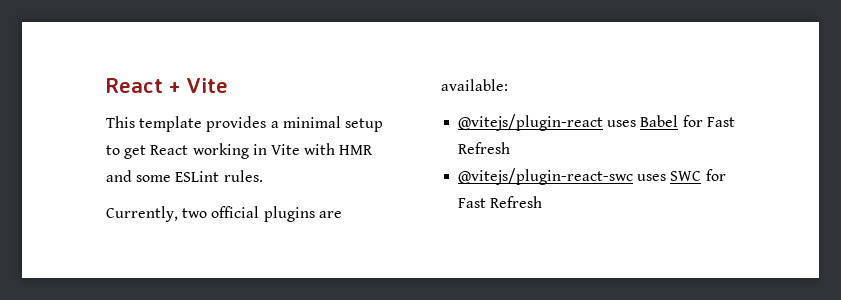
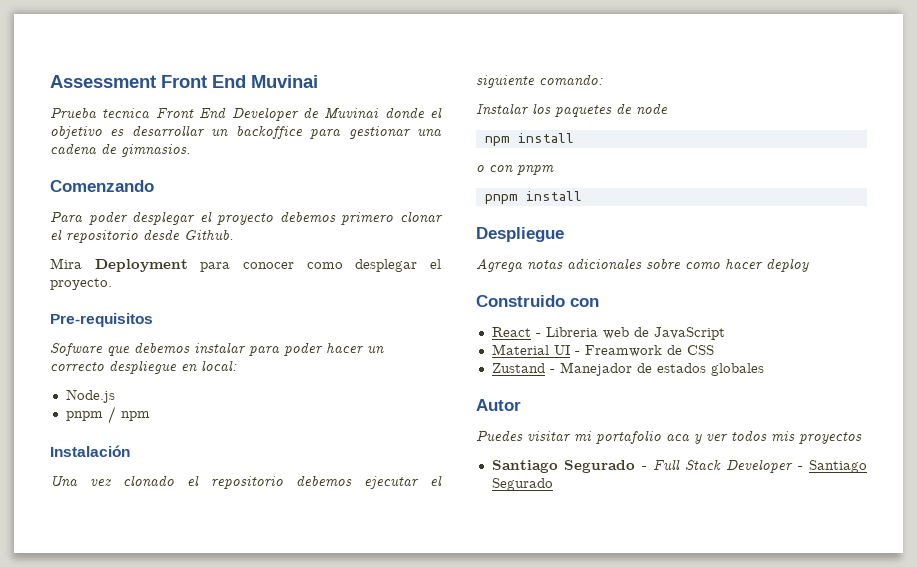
- React + Vite
- This template provides a minimal setup to get React working in Vite with HMR and some ESLint rules.
- Currently, two official plugins are available:
- @vitejs/plugin-react uses Babel for Fast Refresh
- @vitejs/plugin-react-swc uses SWC for Fast Refresh
+ Assessment Front End Muvinai
+ Prueba tecnica Front End Developer de Muvinai donde el objetivo es desarrollar un backoffice para gestionar una cadena de gimnasios.
+ Comenzando
+ Para poder desplegar el proyecto debemos primero clonar el repositorio desde Github.
+ Mira Deployment para conocer como desplegar el proyecto.
+ Pre-requisitos
+ Sofware que debemos instalar para poder hacer un correcto despliegue en local:
+ Node.js
+ pnpm / npm
+ Instalación
+ Una vez clonado el repositorio debemos ejecutar el siguiente comando:
+ Instalar los paquetes de node
+ npm install
+ o con pnpm
+ pnpm install
+ Despliegue
+ Agrega notas adicionales sobre como hacer deploy
+ Construido con
+ React - Libreria web de JavaScript
+ Material UI - Freamwork de CSS
+ Zustand - Manejador de estados globales
+ Autor
+ Puedes visitar mi portafolio aca y ver todos mis proyectos
+ Santiago Segurado - Full Stack Developer - Santiago Segurado

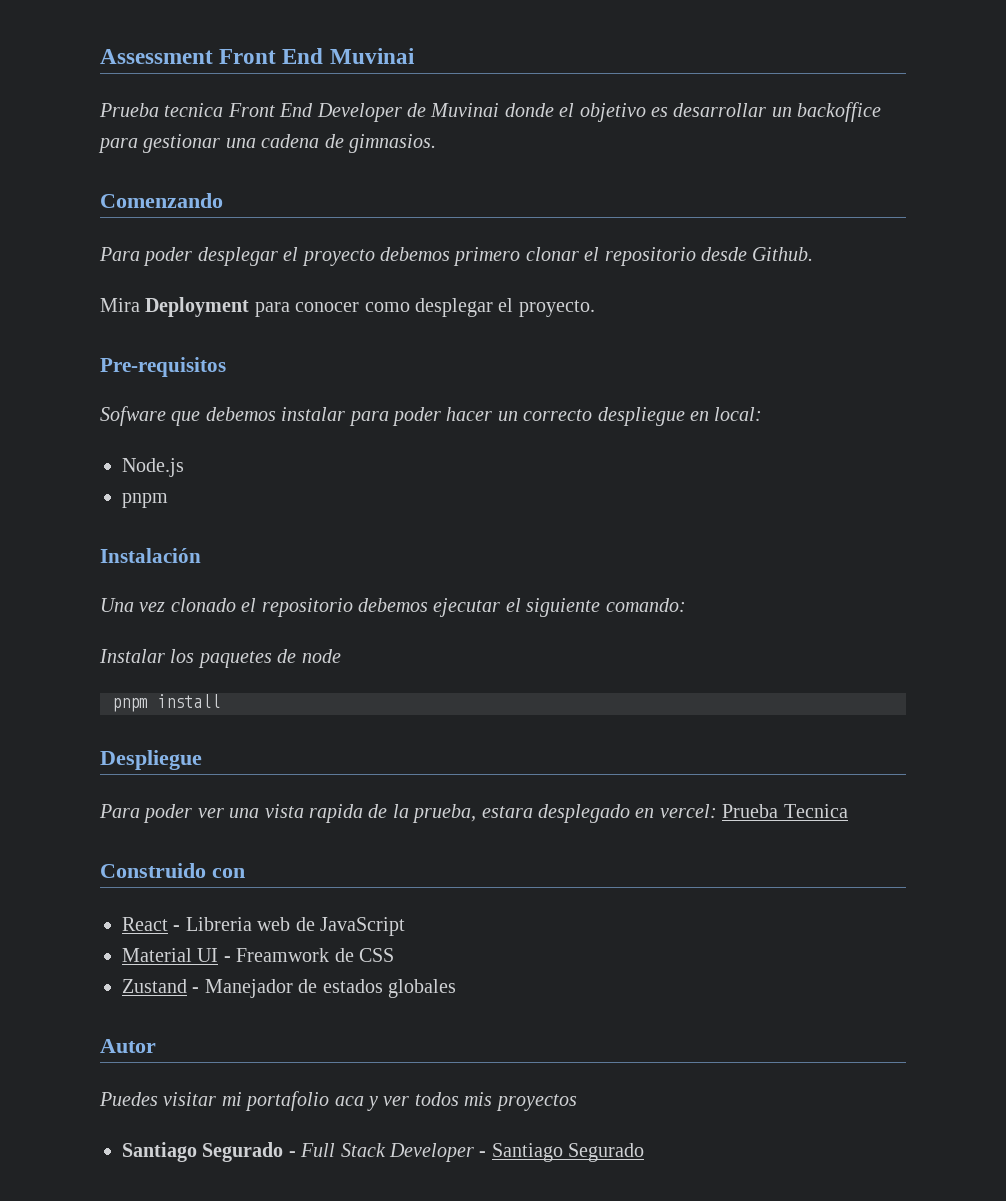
  Node.js
- pnpm / npm
+ pnpm
- npm install
- o con pnpm
  pnpm install
  Despliegue
- Agrega notas adicionales sobre como hacer deploy
+ Para poder ver una vista rapida de la prueba, estara desplegado en vercel: Prueba Tecnica

